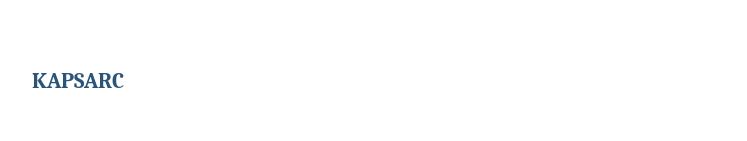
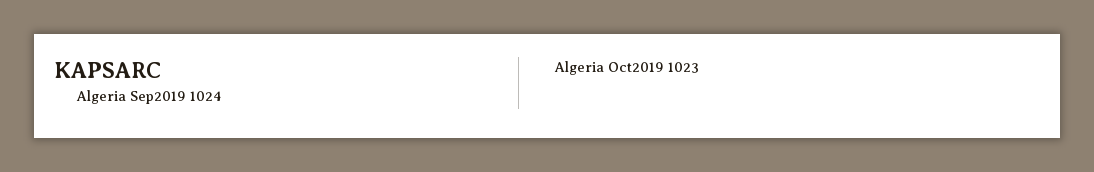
+ Algeria Sep2019 1024
+ Algeria Oct2019 1023

